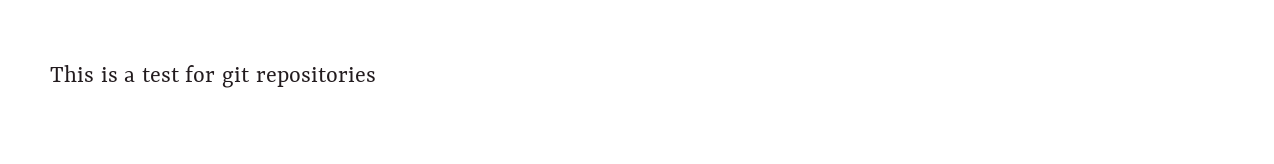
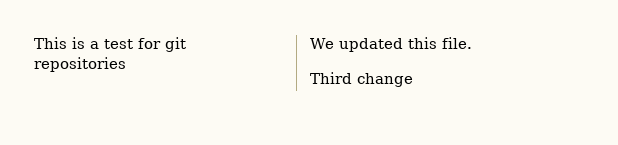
+ We updated this file.
+ Third change

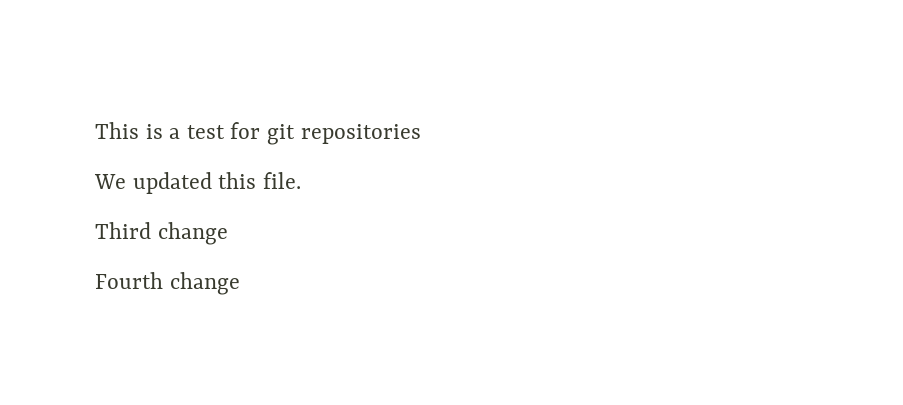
+ Fourth change

